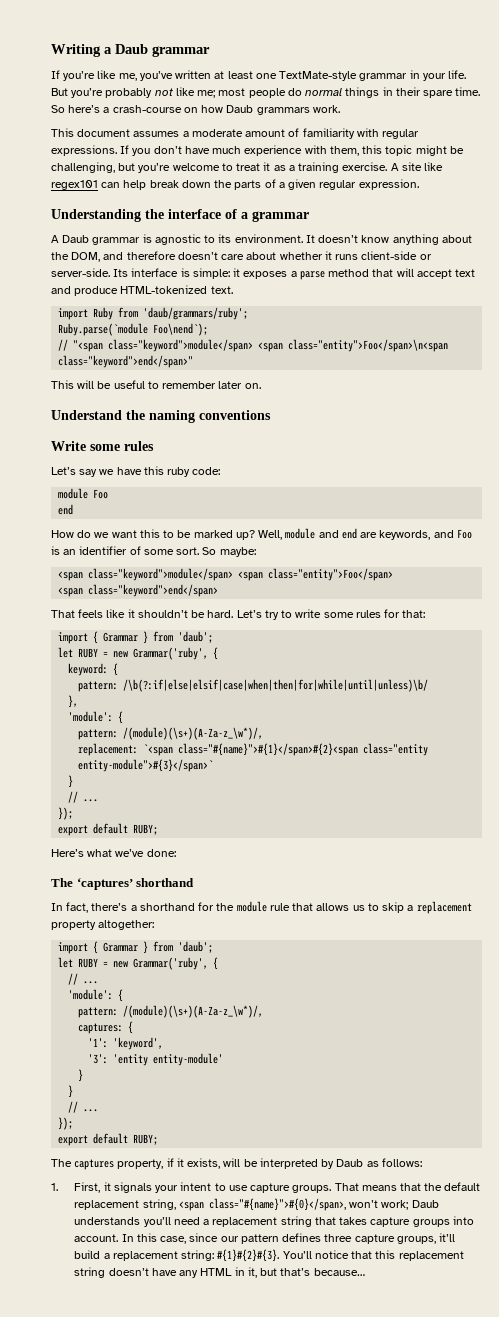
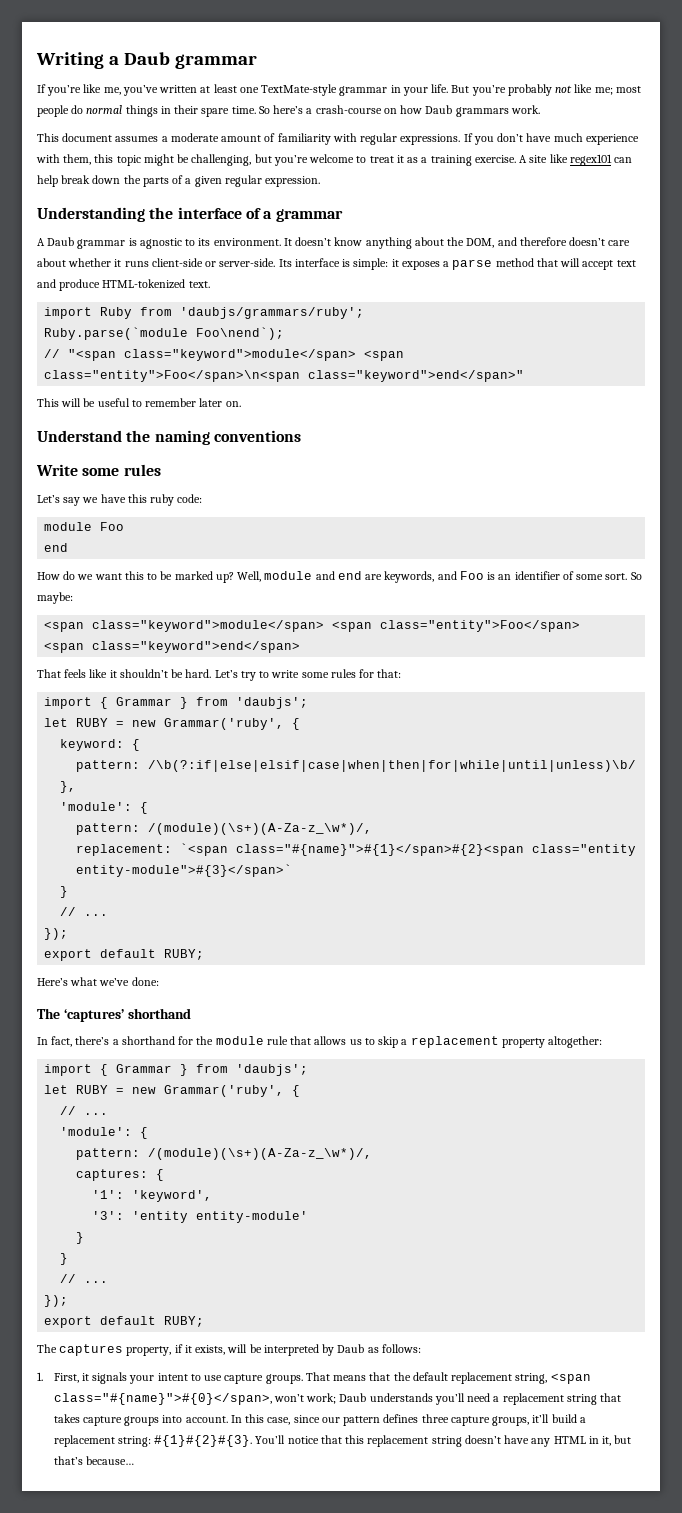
- import Ruby from 'daub/grammars/ruby';
+ import Ruby from 'daubjs/grammars/ruby';
  Let’s try to write some rules for that:
- import { Grammar } from 'daub';
+ import { Grammar } from 'daubjs';
  In fact, there’s a shorthand for the module rule that allows us to skip a replacement property altogether:
- import { Grammar } from 'daub';
+ import { Grammar } from 'daubjs';

